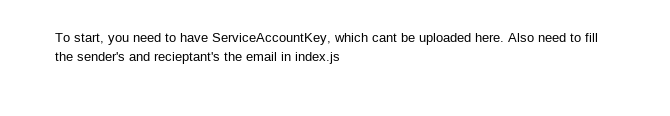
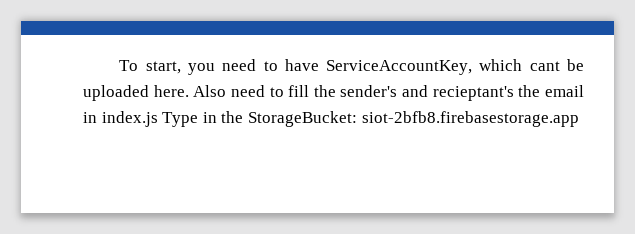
- Also need to fill the sender's and recieptant's the email in index.js
+ Also need to fill the sender's and recieptant's the email in index.js Type in the StorageBucket: siot-2bfb8.firebasestorage.app

